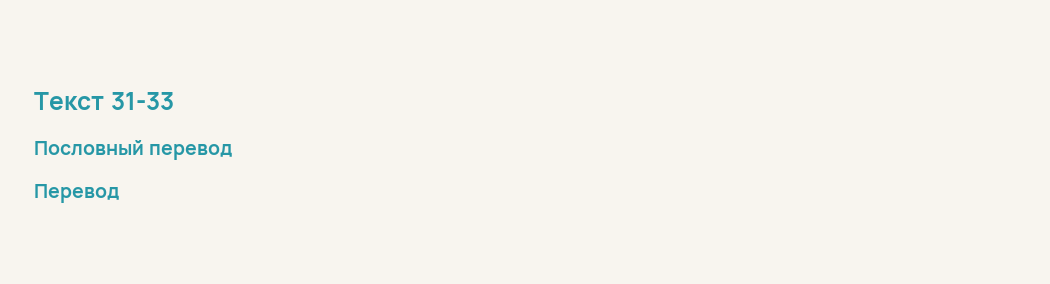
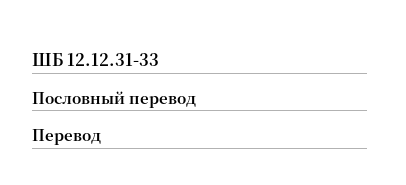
- Текст 31-33
+ ШБ 12.12.31-33

